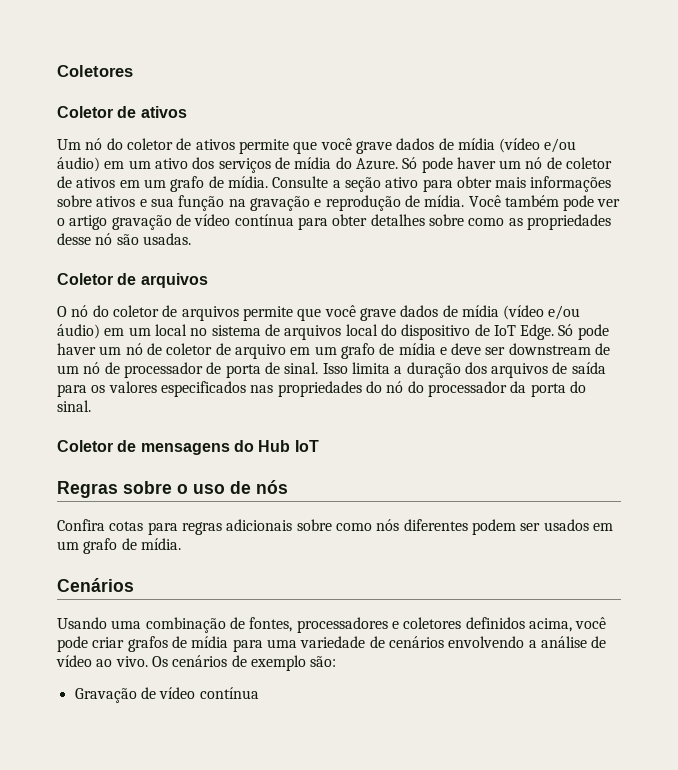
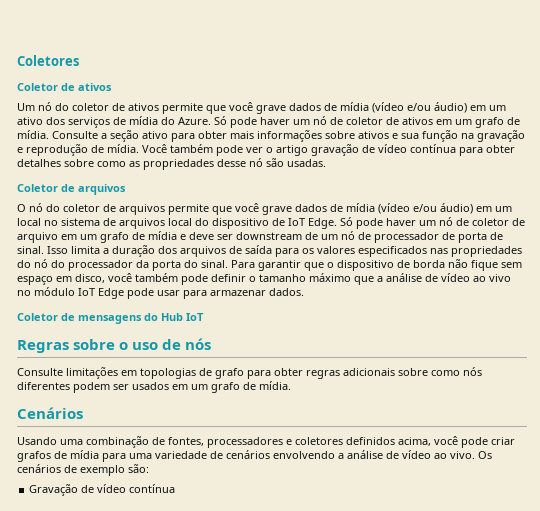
+ Para garantir que o dispositivo de borda não fique sem espaço em disco, você também pode definir o tamanho máximo que a análise de vídeo ao vivo no módulo IoT Edge pode usar para armazenar dados.
- Confira cotas para regras adicionais sobre como nós diferentes podem ser usados em um grafo de mídia.
+ Consulte limitações em topologias de grafo para obter regras adicionais sobre como nós diferentes podem ser usados em um grafo de mídia.

